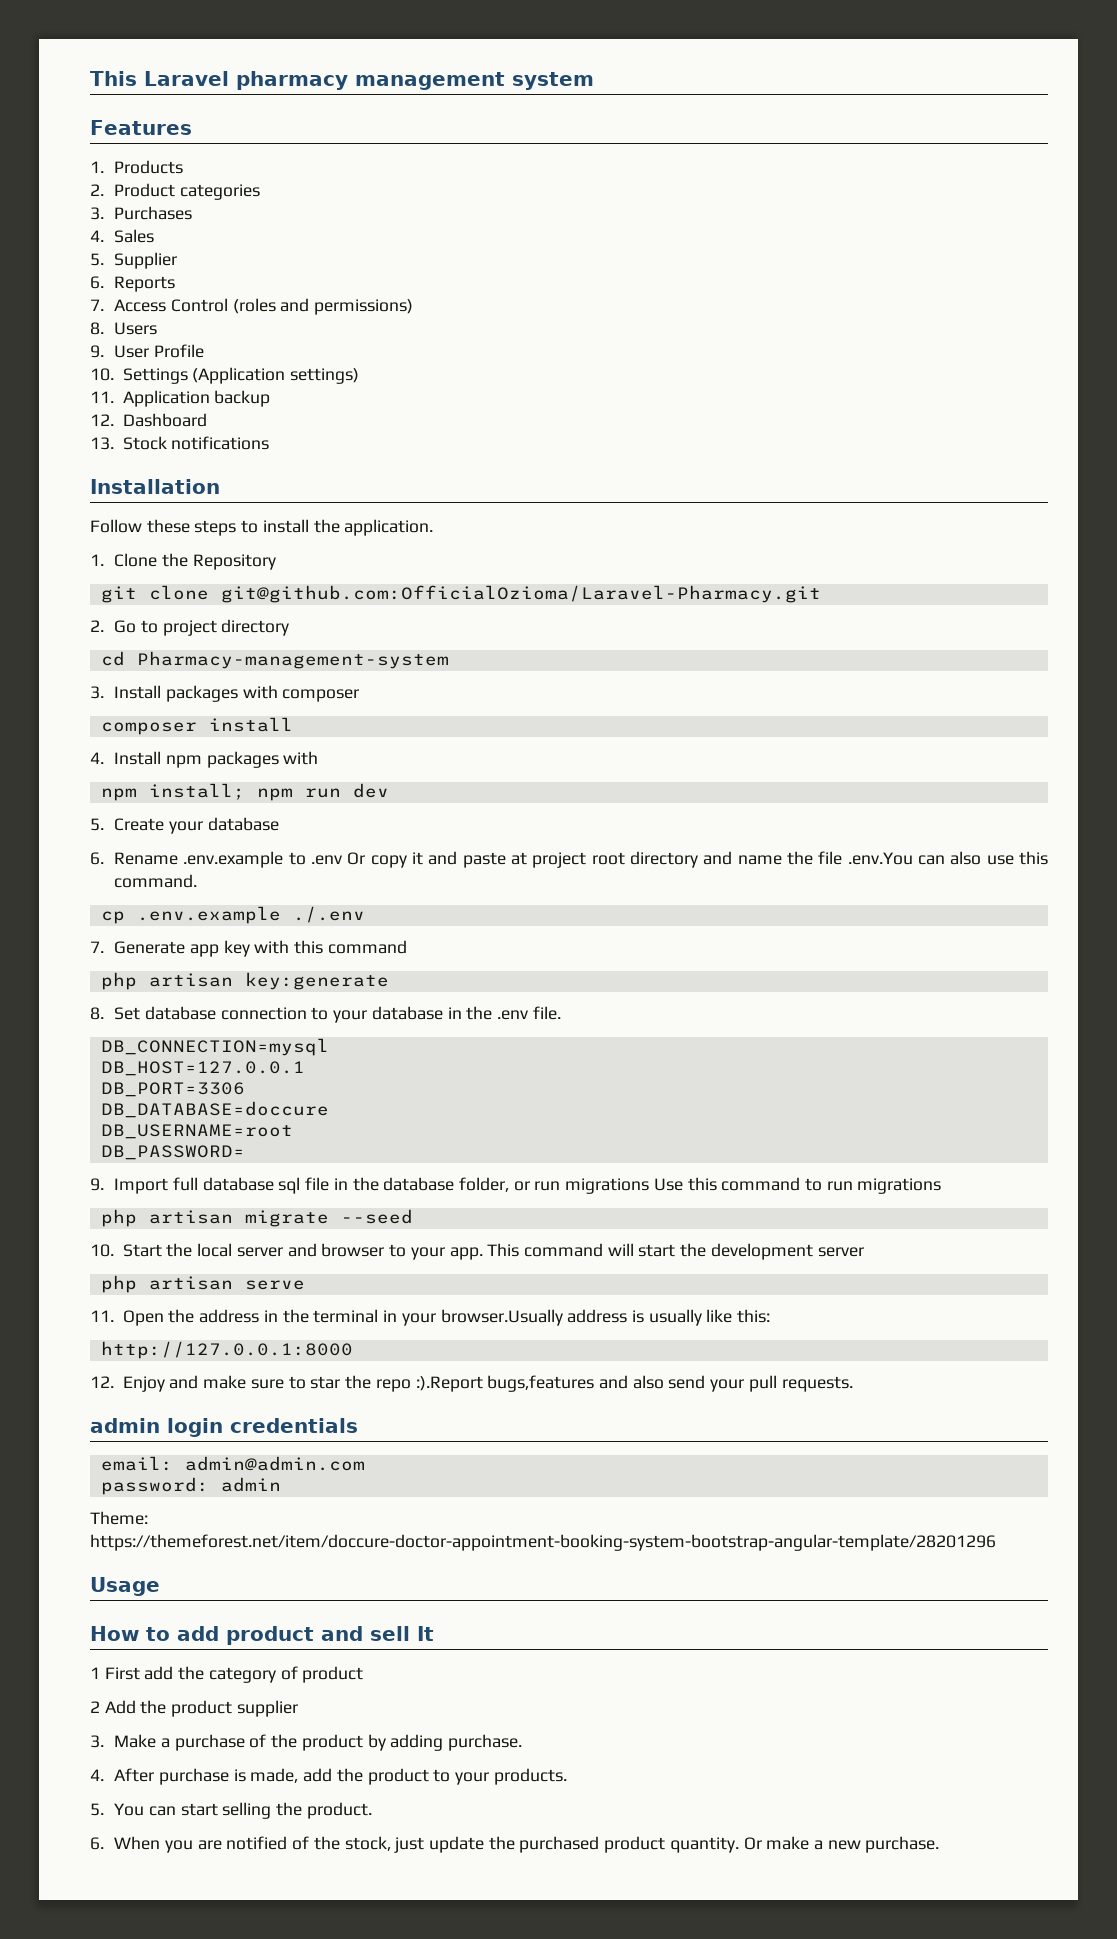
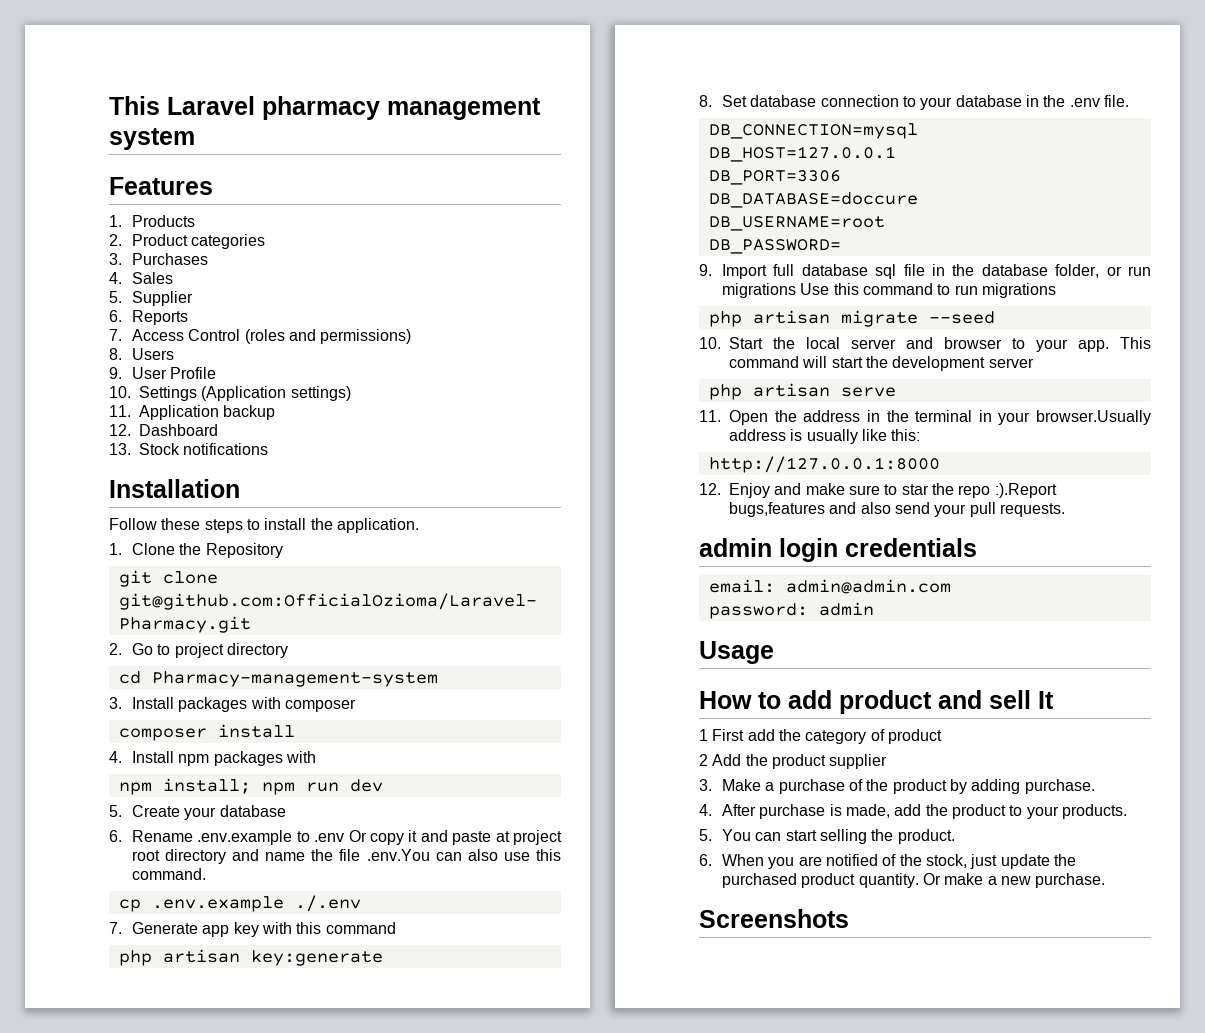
- Theme: https://themeforest.net/item/doccure-doctor-appointment-booking-system-bootstrap-angular-template/28201296
+ Screenshots

